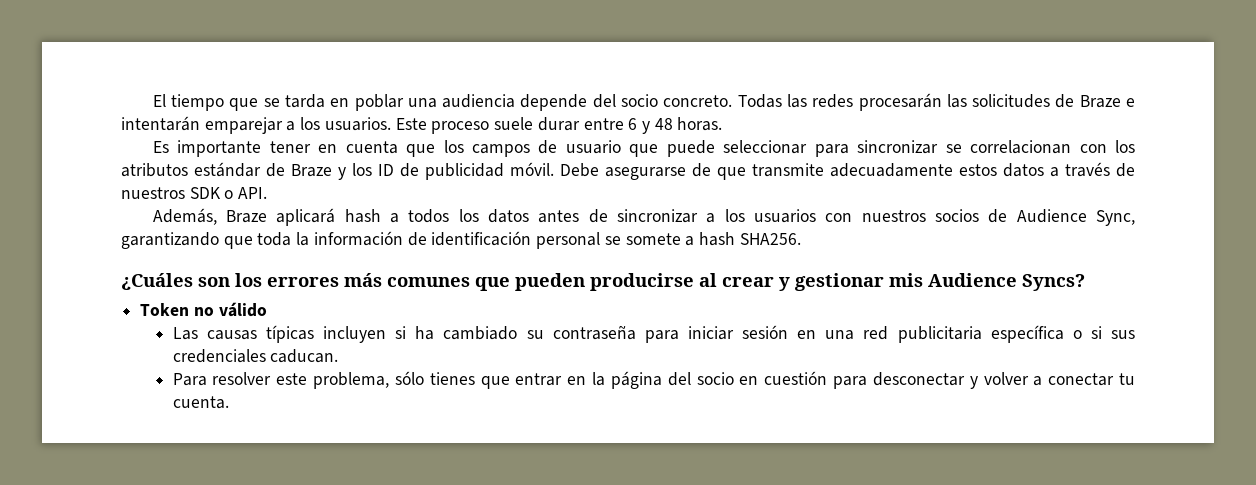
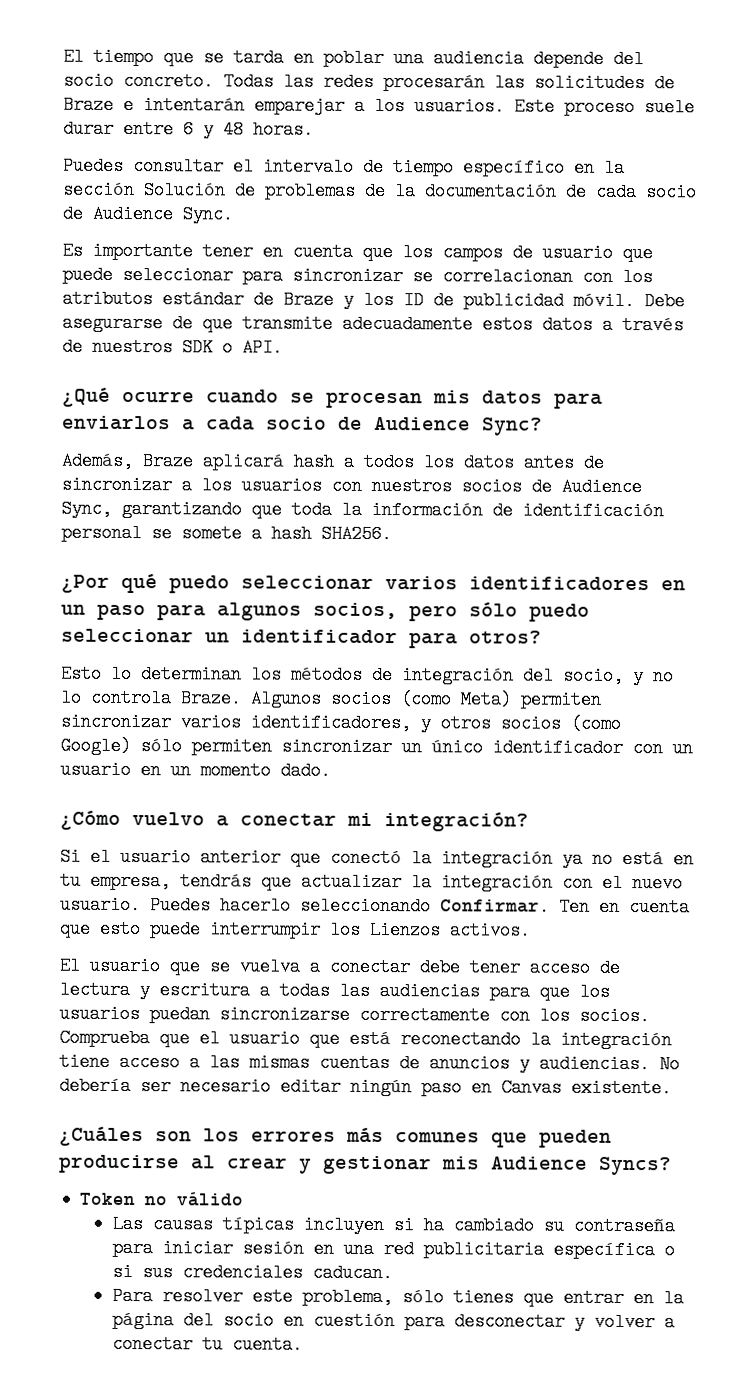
+ Puedes consultar el intervalo de tiempo específico en la sección Solución de problemas de la documentación de cada socio de Audience Sync.
+ ¿Qué ocurre cuando se procesan mis datos para enviarlos a cada socio de Audience Sync?
+ ¿Por qué puedo seleccionar varios identificadores en un paso para algunos socios, pero sólo puedo seleccionar un identificador para otros?
+ Esto lo determinan los métodos de integración del socio, y no lo controla Braze. Algunos socios (como Meta) permiten sincronizar varios identificadores, y otros socios (como Google) sólo permiten sincronizar un único identificador con un usuario en un momento dado.
+ ¿Cómo vuelvo a conectar mi integración?
+ Si el usuario anterior que conectó la integración ya no está en tu empresa, tendrás que actualizar la integración con el nuevo usuario. Puedes hacerlo seleccionando Confirmar. Ten en cuenta que esto puede interrumpir los Lienzos activos.
+ El usuario que se vuelva a conectar debe tener acceso de lectura y escritura a todas las audiencias para que los usuarios puedan sincronizarse correctamente con los socios. Comprueba que el usuario que está reconectando la integración tiene acceso a las mismas cuentas de anuncios y audiencias. No debería ser necesario editar ningún paso en Canvas existente.

